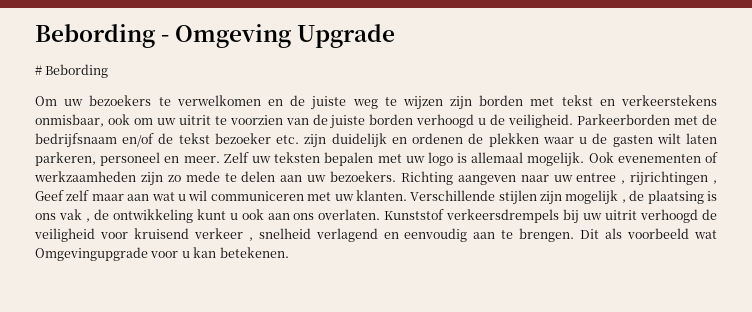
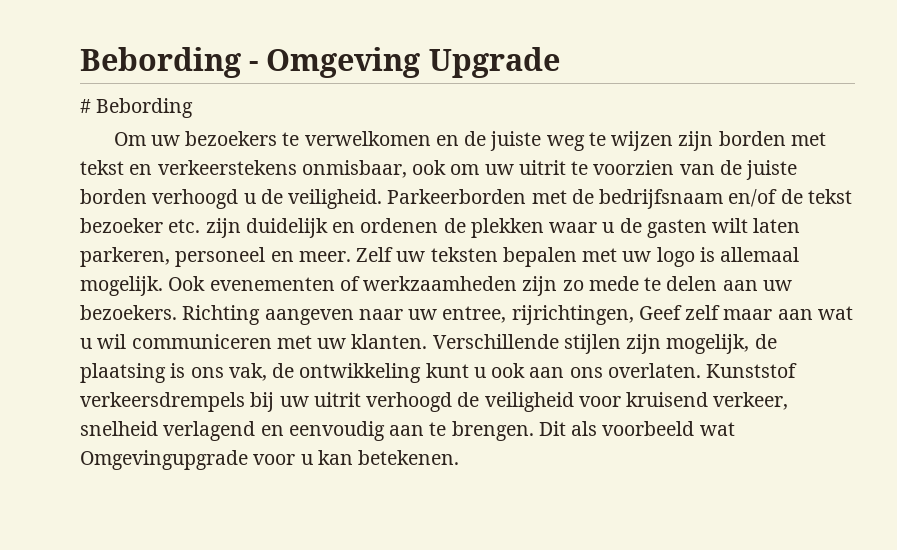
- Richting aangeven naar uw entree , rijrichtingen , Geef zelf maar aan wat u wil communiceren met uw klanten.
+ Richting aangeven naar uw entree, rijrichtingen, Geef zelf maar aan wat u wil communiceren met uw klanten.
- Verschillende stijlen zijn mogelijk , de plaatsing is ons vak , de ontwikkeling kunt u ook aan ons overlaten.
+ Verschillende stijlen zijn mogelijk, de plaatsing is ons vak, de ontwikkeling kunt u ook aan ons overlaten.
- Kunststof verkeersdrempels bij uw uitrit verhoogd de veiligheid voor kruisend verkeer , snelheid verlagend en eenvoudig aan te brengen.
+ Kunststof verkeersdrempels bij uw uitrit verhoogd de veiligheid voor kruisend verkeer, snelheid verlagend en eenvoudig aan te brengen.

